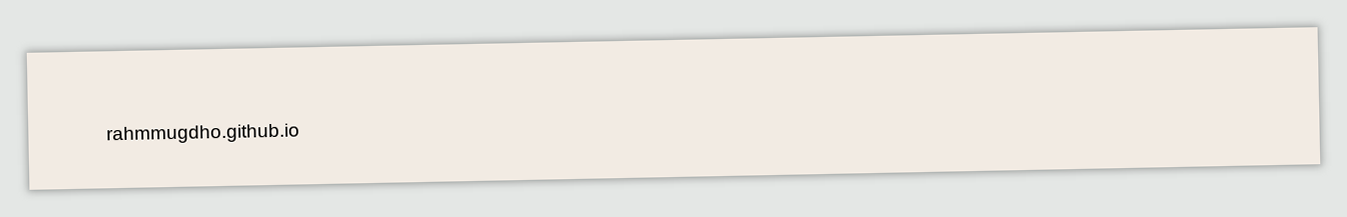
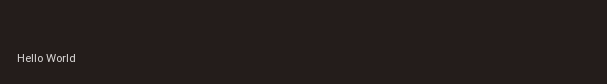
- rahmmugdho.github.io
+ Hello World

